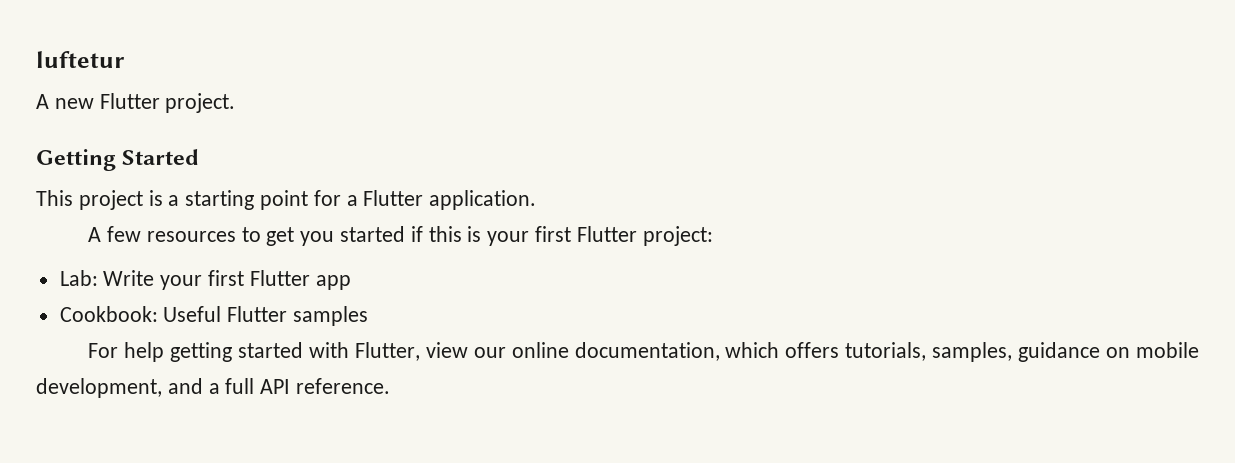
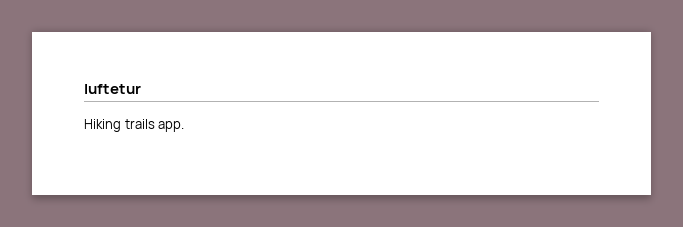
- A new Flutter project.
- Getting Started
- This project is a starting point for a Flutter application.
- A few resources to get you started if this is your first Flutter project:
- Lab: Write your first Flutter app
- Cookbook: Useful Flutter samples
- For help getting started with Flutter, view our online documentation, which offers tutorials, samples, guidance on mobile development, and a full API reference.
+ Hiking trails app.

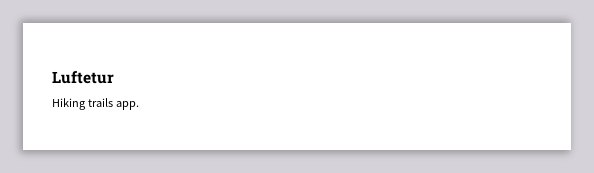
- luftetur
+ Luftetur

